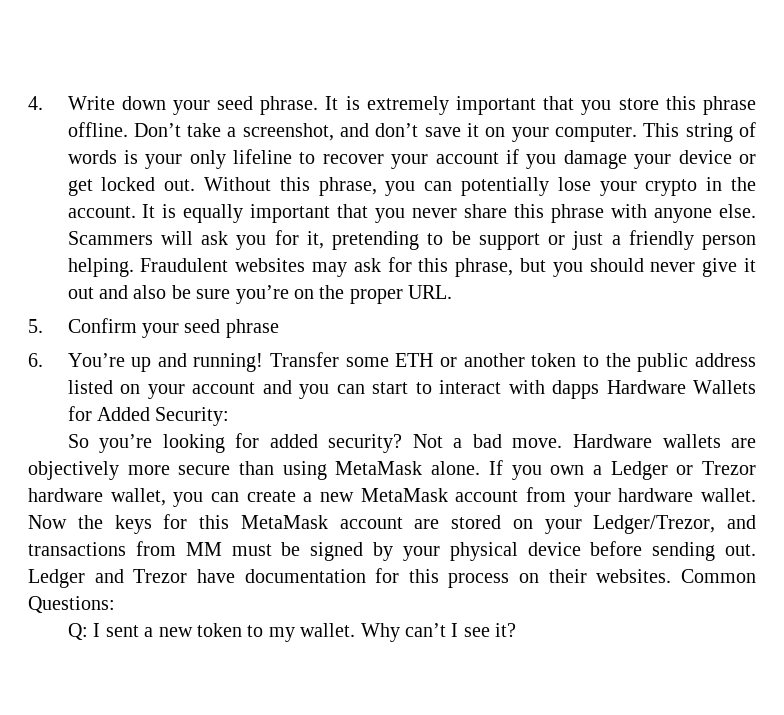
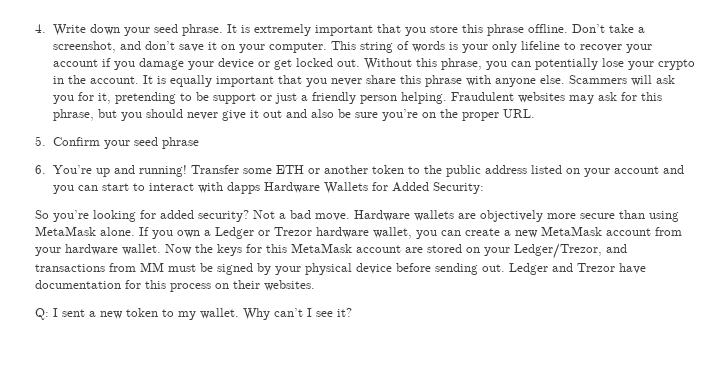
- Common Questions:

